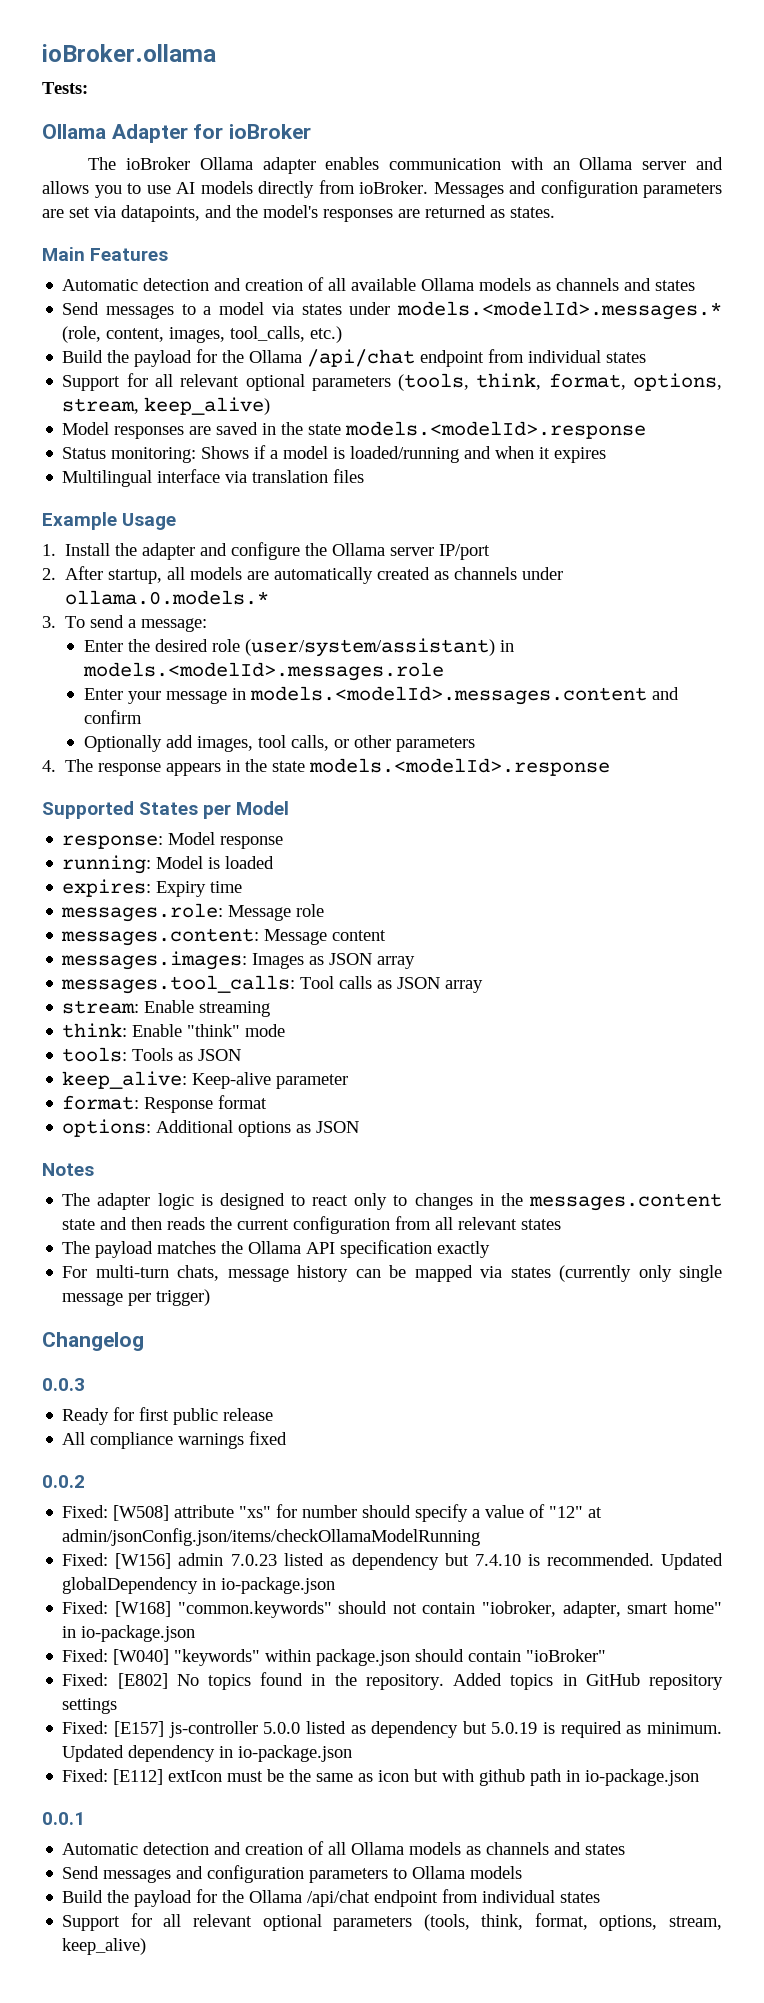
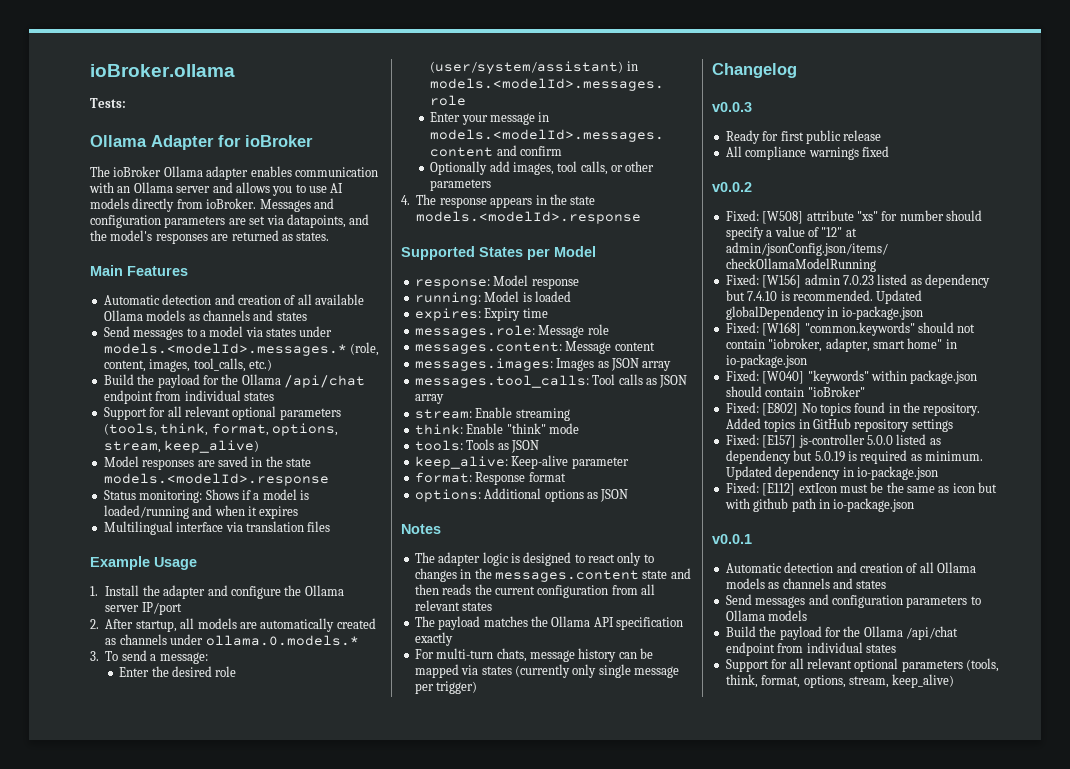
- 0.0.3
+ v0.0.3
- 0.0.2
+ v0.0.2
- 0.0.1
+ v0.0.1

